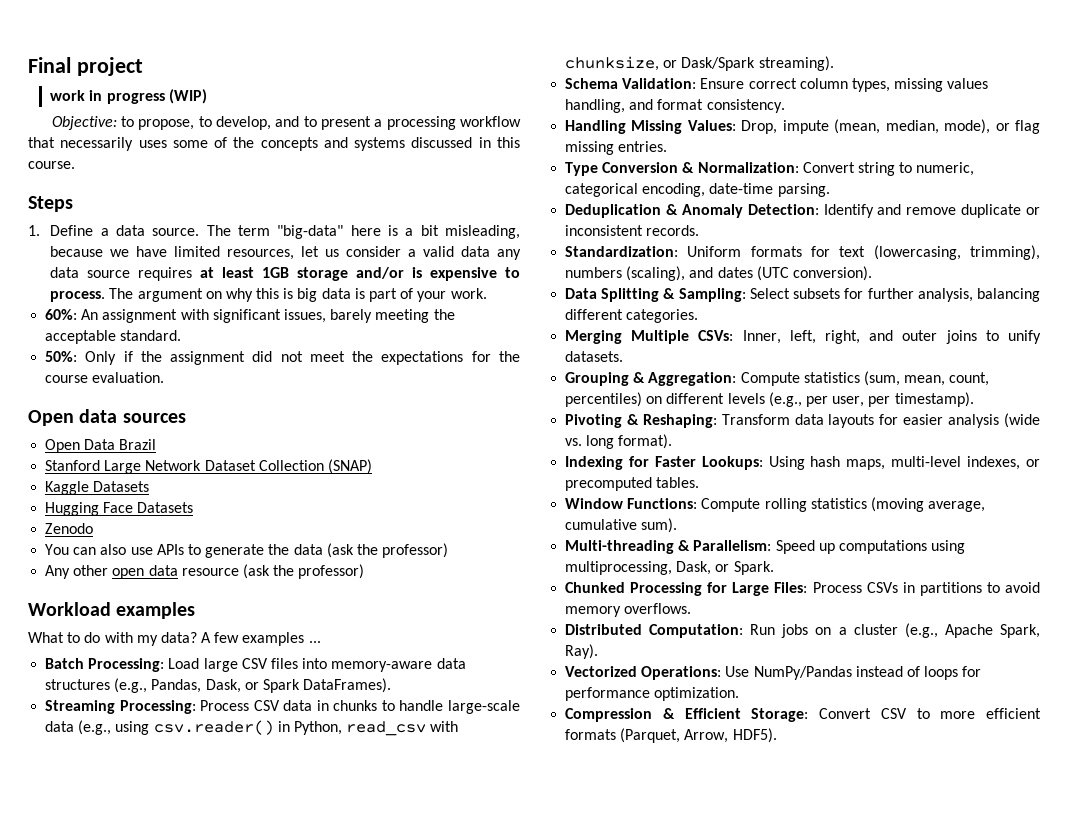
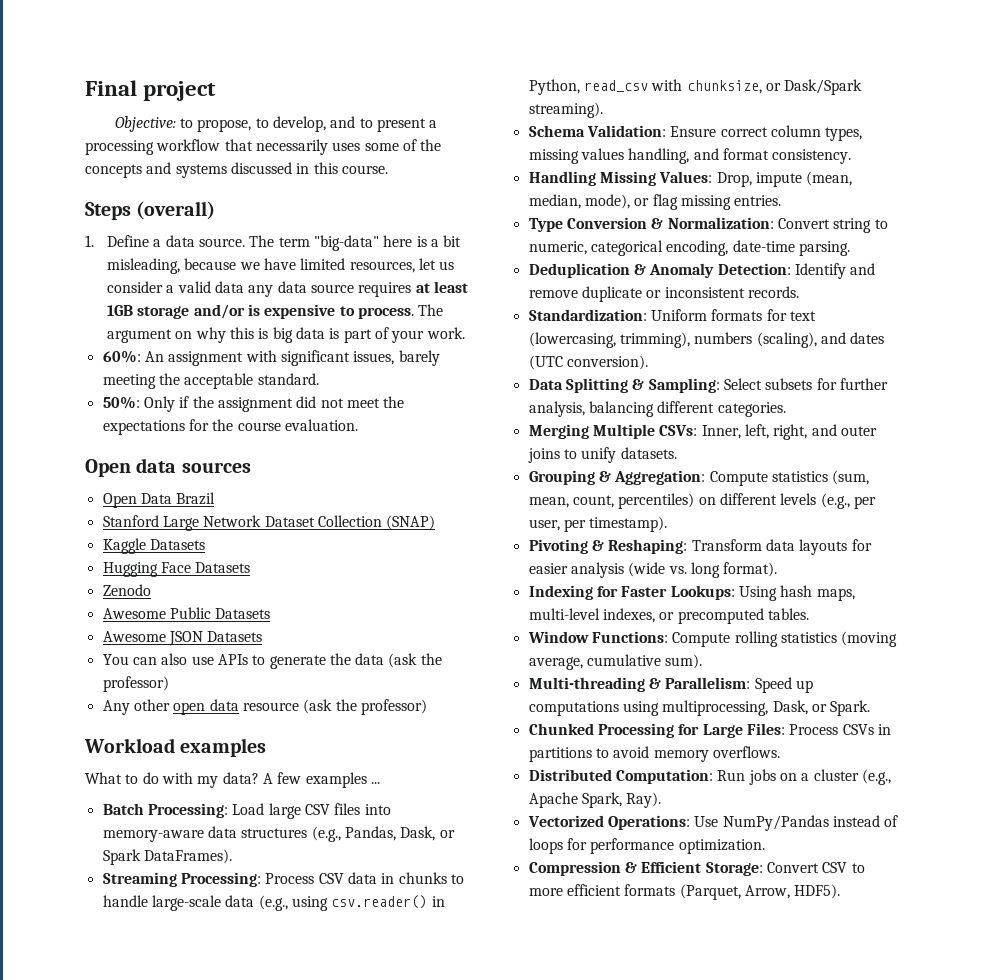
- work in progress (WIP)
- Steps
+ Steps (overall)
+ Awesome Public Datasets
+ Awesome JSON Datasets

